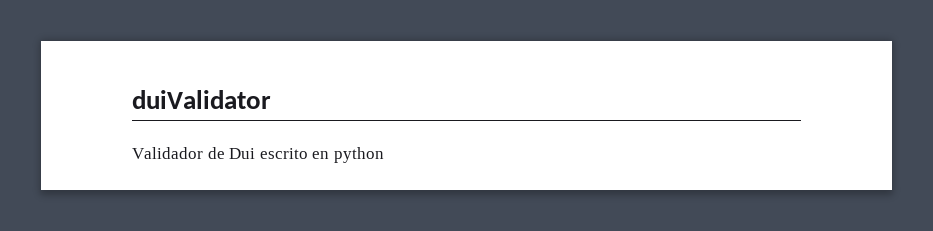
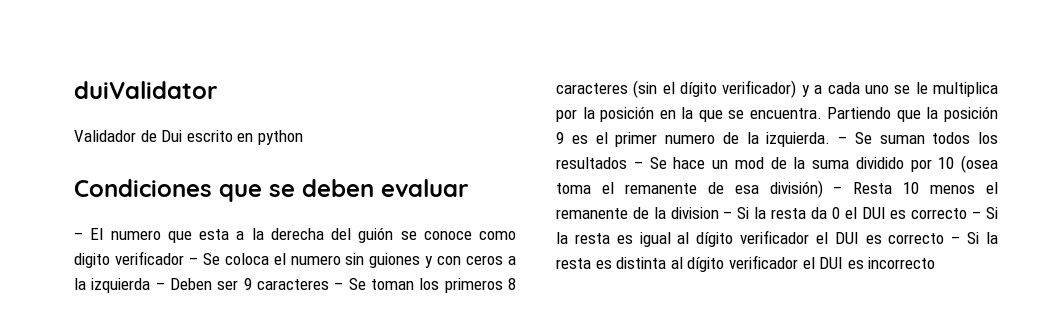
+ Condiciones que se deben evaluar
+ – El numero que esta a la derecha del guión se conoce como digito verificador – Se coloca el numero sin guiones y con ceros a la izquierda – Deben ser 9 caracteres – Se toman los primeros 8 caracteres (sin el dígito verificador) y a cada uno se le multiplica por la posición en la que se encuentra. Partiendo que la posición 9 es el primer numero de la izquierda. – Se suman todos los resultados – Se hace un mod de la suma dividido por 10 (osea toma el remanente de esa división) – Resta 10 menos el remanente de la division – Si la resta da 0 el DUI es correcto – Si la resta es igual al dígito verificador el DUI es correcto – Si la resta es distinta al dígito verificador el DUI es incorrecto

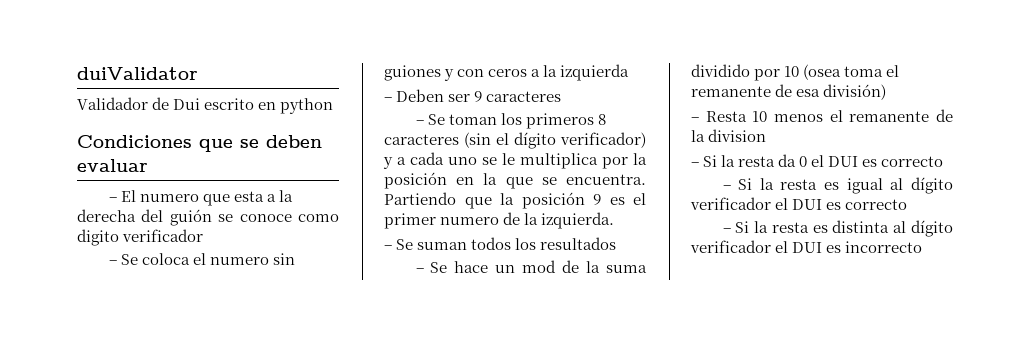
- – El numero que esta a la derecha del guión se conoce como digito verificador – Se coloca el numero sin guiones y con ceros a la izquierda – Deben ser 9 caracteres – Se toman los primeros 8 caracteres (sin el dígito verificador) y a cada uno se le multiplica por la posición en la que se encuentra.
+ – El numero que esta a la derecha del guión se conoce como digito verificador
+ – Se coloca el numero sin guiones y con ceros a la izquierda
+ – Deben ser 9 caracteres
+ – Se toman los primeros 8 caracteres (sin el dígito verificador) y a cada uno se le multiplica por la posición en la que se encuentra.
- Partiendo que la posición 9 es el primer numero de la izquierda. – Se suman todos los resultados – Se hace un mod de la suma dividido por 10 (osea toma el remanente de esa división) – Resta 10 menos el remanente de la division – Si la resta da 0 el DUI es correcto – Si la resta es igual al dígito verificador el DUI es correcto – Si la resta es distinta al dígito verificador el DUI es incorrecto
+ Partiendo que la posición 9 es el primer numero de la izquierda.
+ – Se suman todos los resultados
+ – Se hace un mod de la suma dividido por 10 (osea toma el remanente de esa división)
+ – Resta 10 menos el remanente de la division
+ – Si la resta da 0 el DUI es correcto
+ – Si la resta es igual al dígito verificador el DUI es correcto
+ – Si la resta es distinta al dígito verificador el DUI es incorrecto

